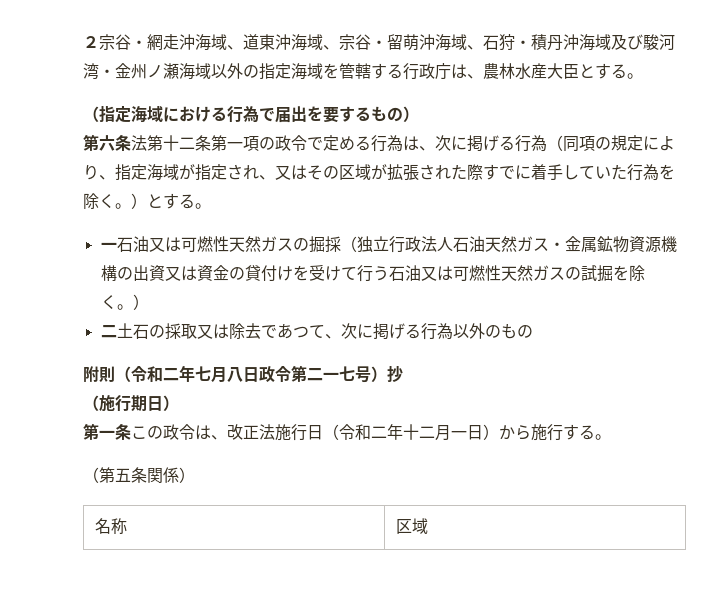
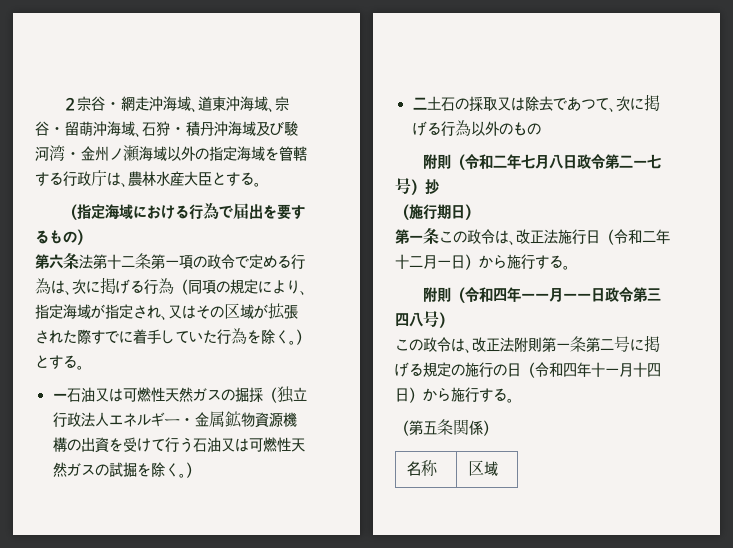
- 一石油又は可燃性天然ガスの掘採（独立行政法人石油天然ガス・金属鉱物資源機構の出資又は資金の貸付けを受けて行う石油又は可燃性天然ガスの試掘を除く。）
+ 一石油又は可燃性天然ガスの掘採（独立行政法人エネルギー・金属鉱物資源機構の出資を受けて行う石油又は可燃性天然ガスの試掘を除く。）
+ 附則（令和四年一一月一一日政令第三四八号）
+ この政令は、改正法附則第一条第二号に掲げる規定の施行の日（令和四年十一月十四日）から施行する。

